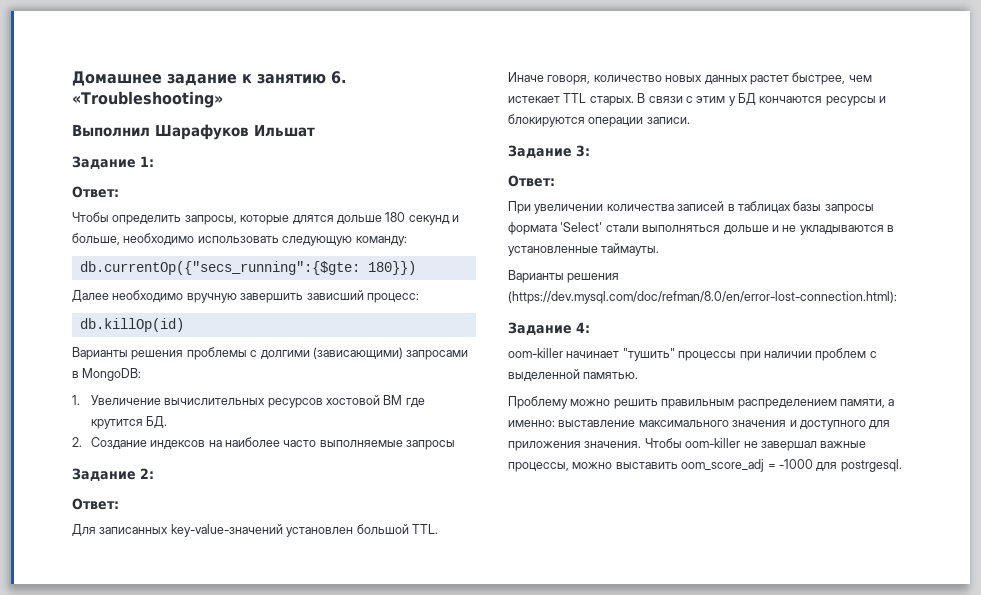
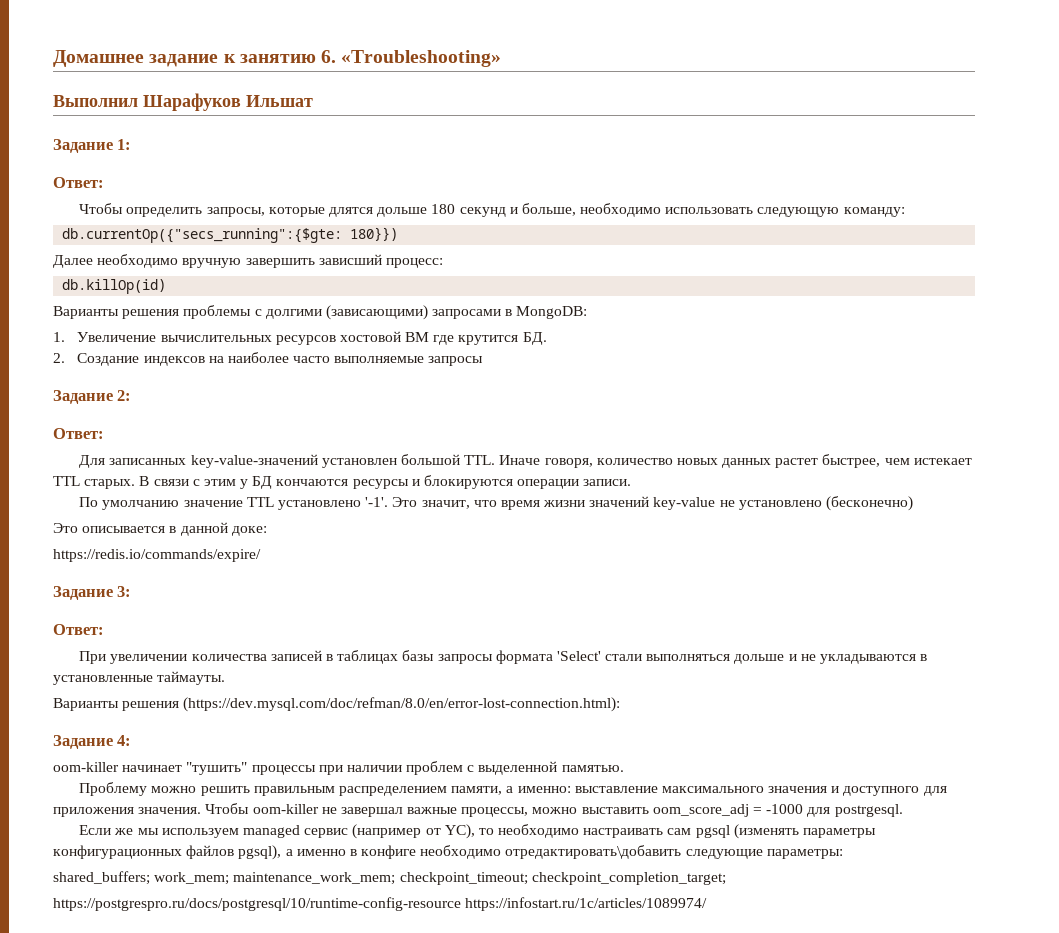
+ По умолчанию значение TTL установлено '-1'. Это значит, что время жизни значений key-value не установлено (бесконечно)
+ Это описывается в данной доке:
+ https://redis.io/commands/expire/
+ Если же мы используем managed сервис (например от YC), то необходимо настраивать сам pgsql (изменять параметры конфигурационных файлов pgsql), а именно в конфиге необходимо отредактировать\добавить следующие параметры:
+ shared_buffers; work_mem; maintenance_work_mem; checkpoint_timeout; checkpoint_completion_target;
+ https://postgrespro.ru/docs/postgresql/10/runtime-config-resource https://infostart.ru/1c/articles/1089974/

